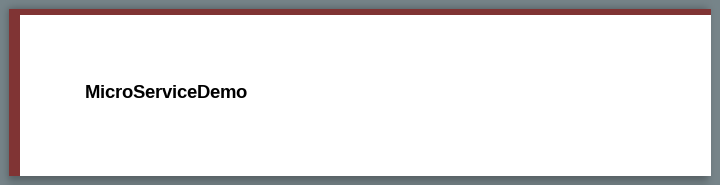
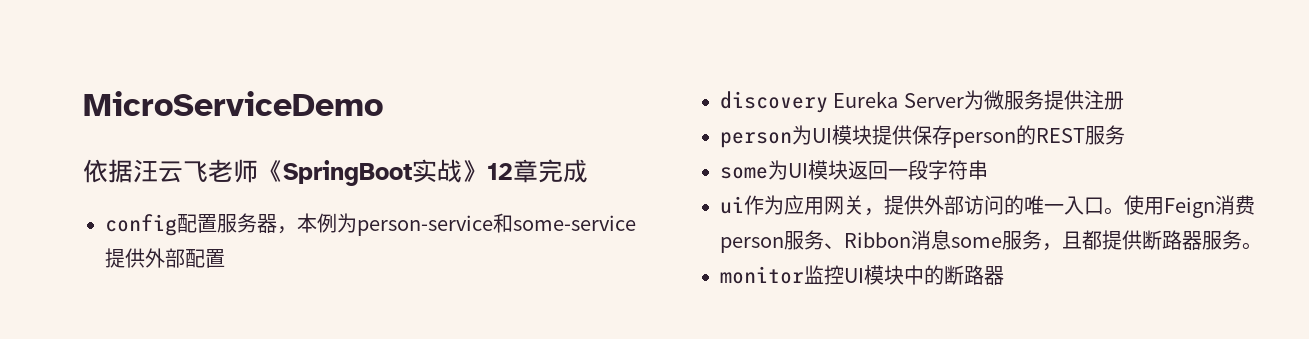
+ 依据汪云飞老师《SpringBoot实战》12章完成
+ config配置服务器，本例为person-service和some-service提供外部配置
+ discovery Eureka Server为微服务提供注册
+ person为UI模块提供保存person的REST服务
+ some为UI模块返回一段字符串
+ ui作为应用网关，提供外部访问的唯一入口。使用Feign消费person服务、Ribbon消息some服务，且都提供断路器服务。
+ monitor监控UI模块中的断路器

